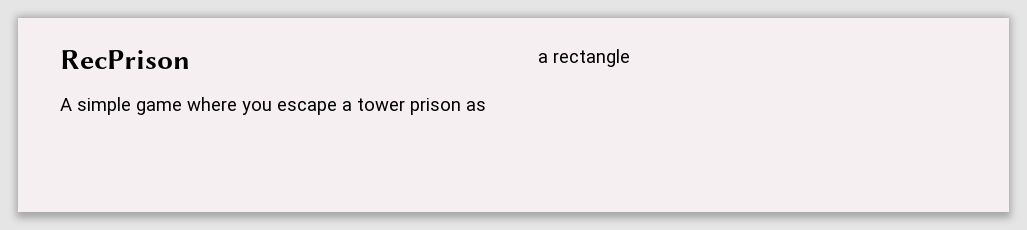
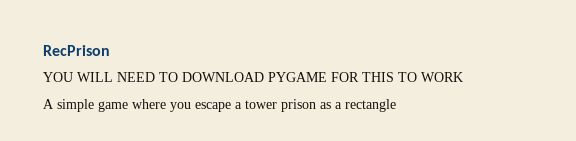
+ YOU WILL NEED TO DOWNLOAD PYGAME FOR THIS TO WORK

